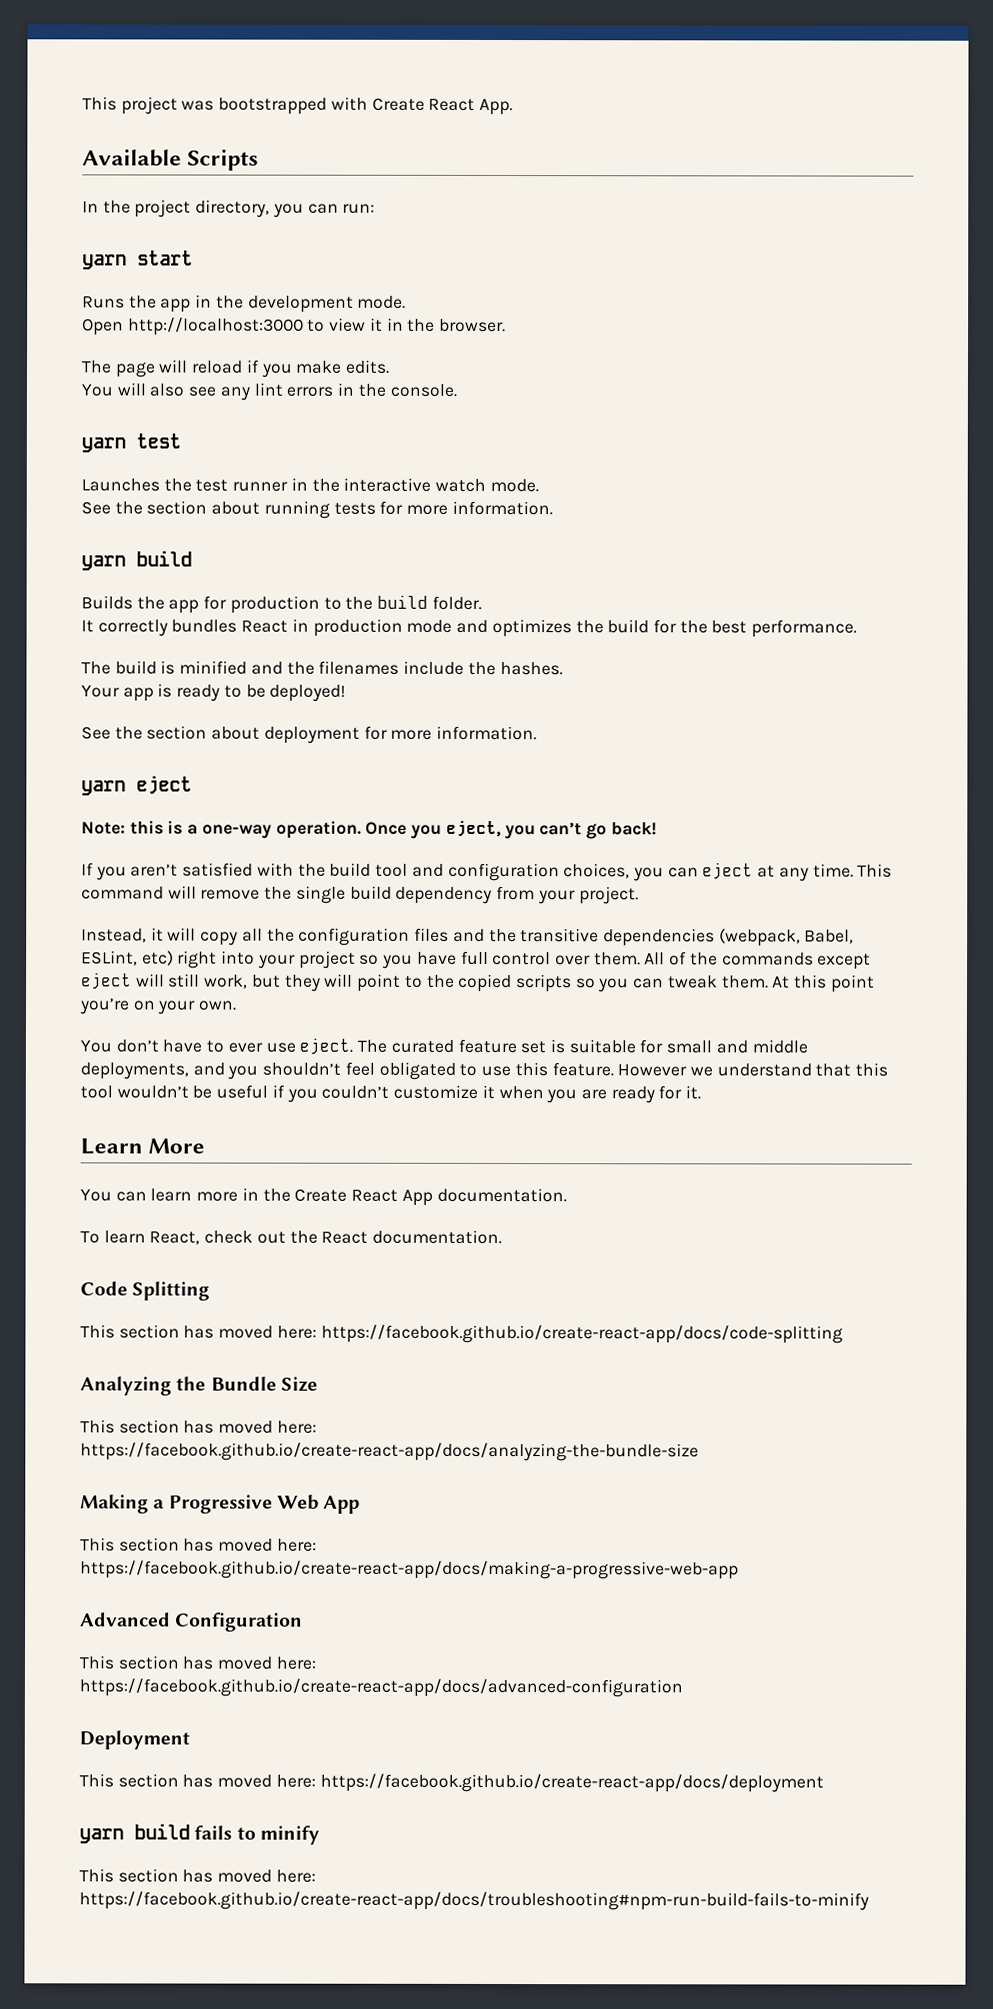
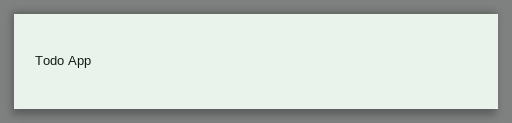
- This project was bootstrapped with Create React App.
- Available Scripts
- In the project directory, you can run:
- yarn start
- Runs the app in the development mode.
- Open http://localhost:3000 to view it in the browser.
- The page will reload if you make edits.
- You will also see any lint errors in the console.
- yarn test
- Launches the test runner in the interactive watch mode.
- See the section about running tests for more information.
- yarn build
- Builds the app for production to the build folder.
- It correctly bundles React in production mode and optimizes the build for the best performance.
- The build is minified and the filenames include the hashes.
- Your app is ready to be deployed!
- See the section about deployment for more information.
- yarn eject
- Note: this is a one-way operation. Once you eject, you can’t go back!
- If you aren’t satisfied with the build tool and configuration choices, you can eject at any time. This command will remove the single build dependency from your project.
- Instead, it will copy all the configuration files and the transitive dependencies (webpack, Babel, ESLint, etc) right into your project so you have full control over them. All of the commands except eject will still work, but they will point to the copied scripts so you can tweak them. At this point you’re on your own.
- You don’t have to ever use eject. The curated feature set is suitable for small and middle deployments, and you shouldn’t feel obligated to use this feature. However we understand that this tool wouldn’t be useful if you couldn’t customize it when you are ready for it.
- Learn More
- You can learn more in the Create React App documentation.
- To learn React, check out the React documentation.
- Code Splitting
- This section has moved here: https://facebook.github.io/create-react-app/docs/code-splitting
- Analyzing the Bundle Size
- This section has moved here: https://facebook.github.io/create-react-app/docs/analyzing-the-bundle-size
- Making a Progressive Web App
- This section has moved here: https://facebook.github.io/create-react-app/docs/making-a-progressive-web-app
- Advanced Configuration
- This section has moved here: https://facebook.github.io/create-react-app/docs/advanced-configuration
- Deployment
- This section has moved here: https://facebook.github.io/create-react-app/docs/deployment
- yarn build fails to minify
- This section has moved here: https://facebook.github.io/create-react-app/docs/troubleshooting#npm-run-build-fails-to-minify
+ Todo App

